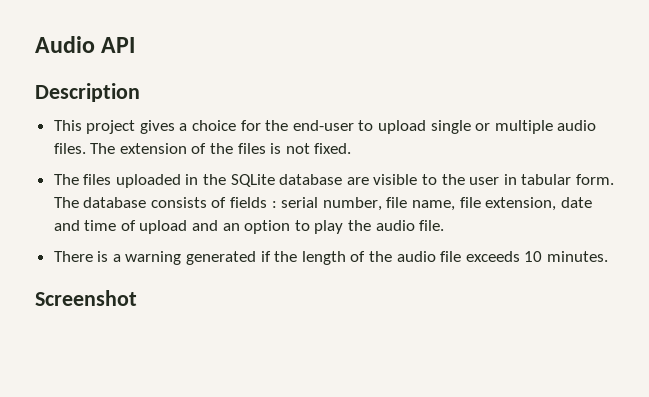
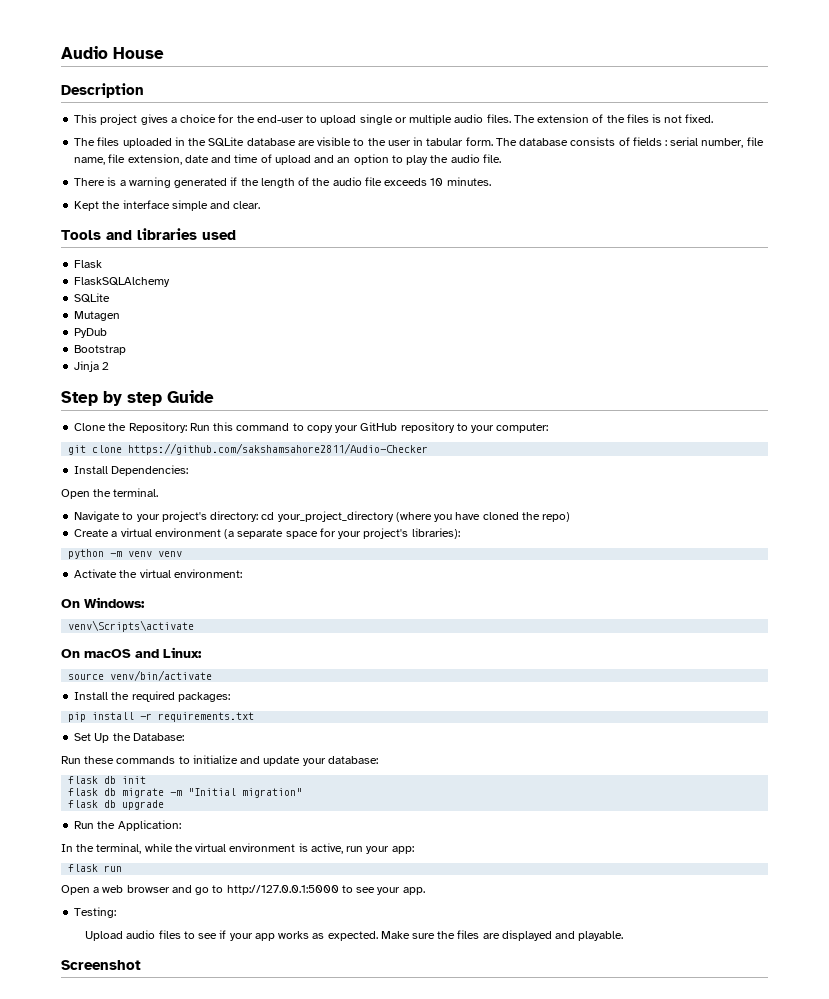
- Audio API
+ Audio House
+ Kept the interface simple and clear.
+ Tools and libraries used
+ Flask
+ FlaskSQLAlchemy
+ SQLite
+ Mutagen
+ PyDub
+ Bootstrap
+ Jinja 2
+ Step by step Guide
+ Clone the Repository: Run this command to copy your GitHub repository to your computer:
+ git clone https://github.com/sakshamsahore2811/Audio-Checker
+ Install Dependencies:
+ Open the terminal.
+ Navigate to your project's directory: cd your_project_directory (where you have cloned the repo)
+ Create a virtual environment (a separate space for your project's libraries):
+ python -m venv venv
+ Activate the virtual environment:
+ On Windows:
+ venv\Scripts\activate
+ On macOS and Linux:
+ source venv/bin/activate
+ Install the required packages:
+ pip install -r requirements.txt
+ Set Up the Database:
+ Run these commands to initialize and update your database:
+ flask db init
+ flask db migrate -m "Initial migration"
+ flask db upgrade
+ Run the Application:
+ In the terminal, while the virtual environment is active, run your app:
+ flask run
+ Open a web browser and go to http://127.0.0.1:5000 to see your app.
+ Testing:
+ Upload audio files to see if your app works as expected. Make sure the files are displayed and playable.

